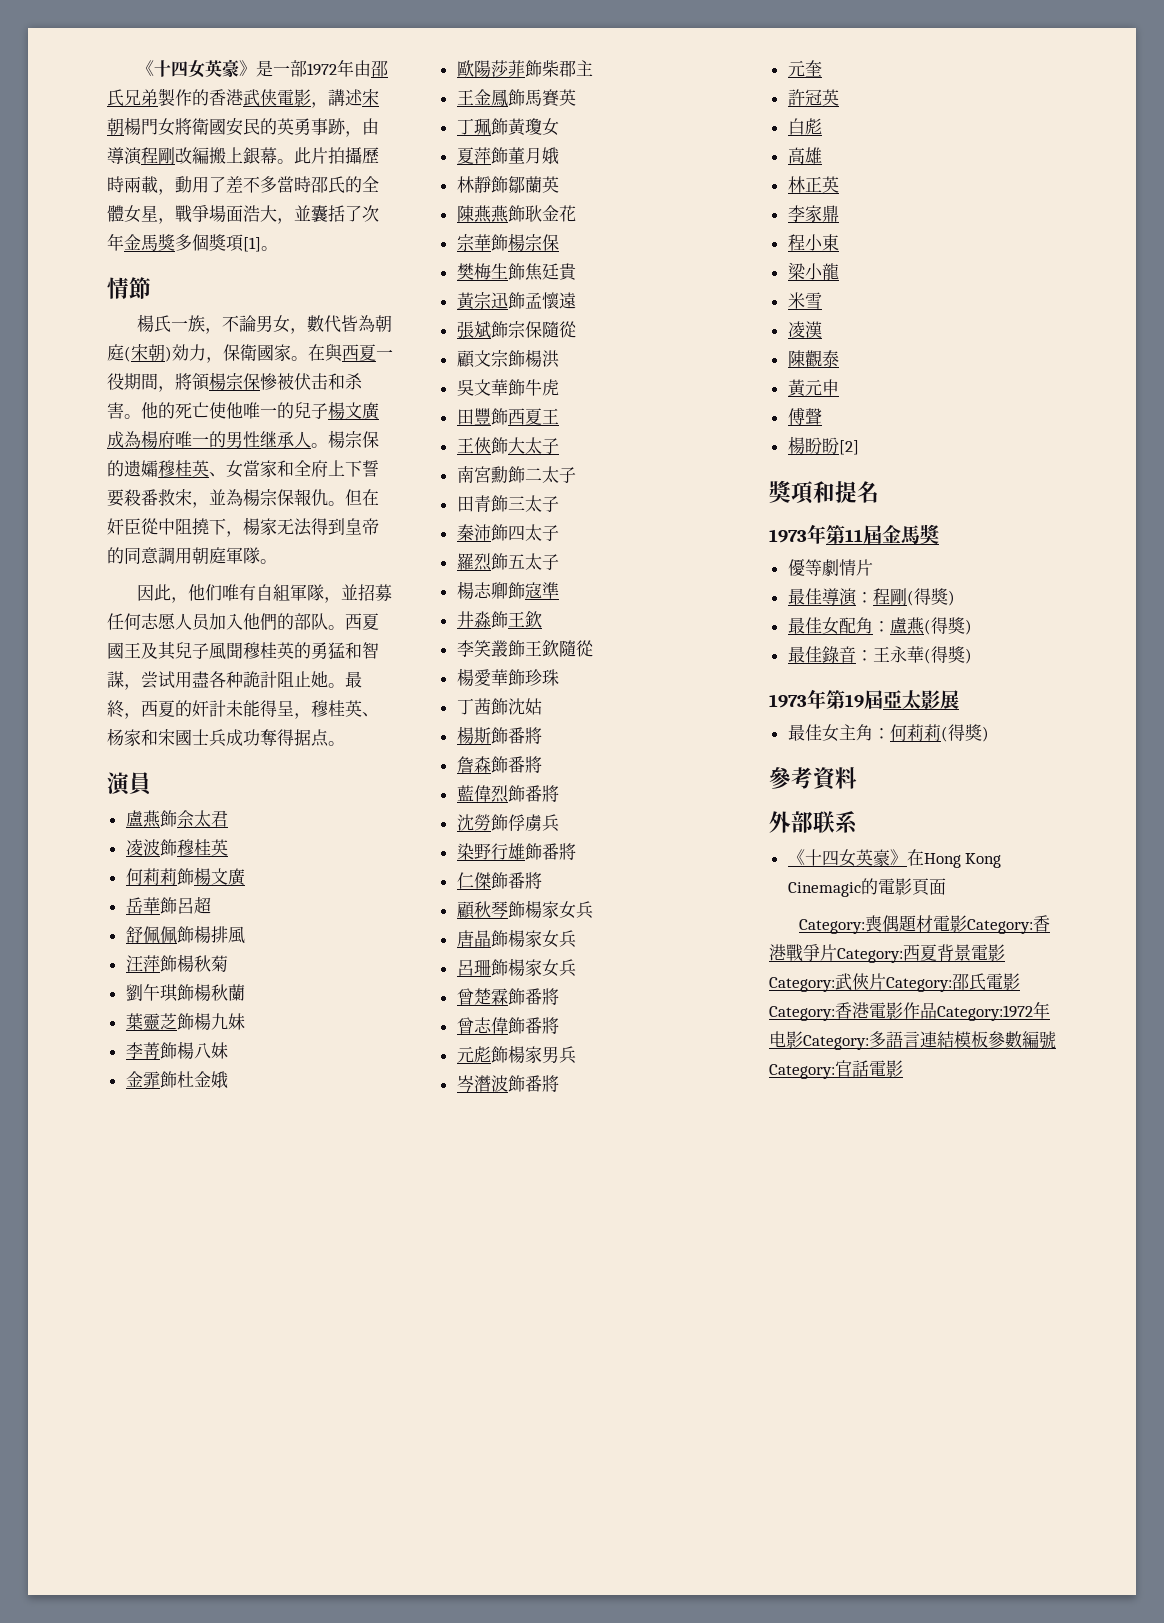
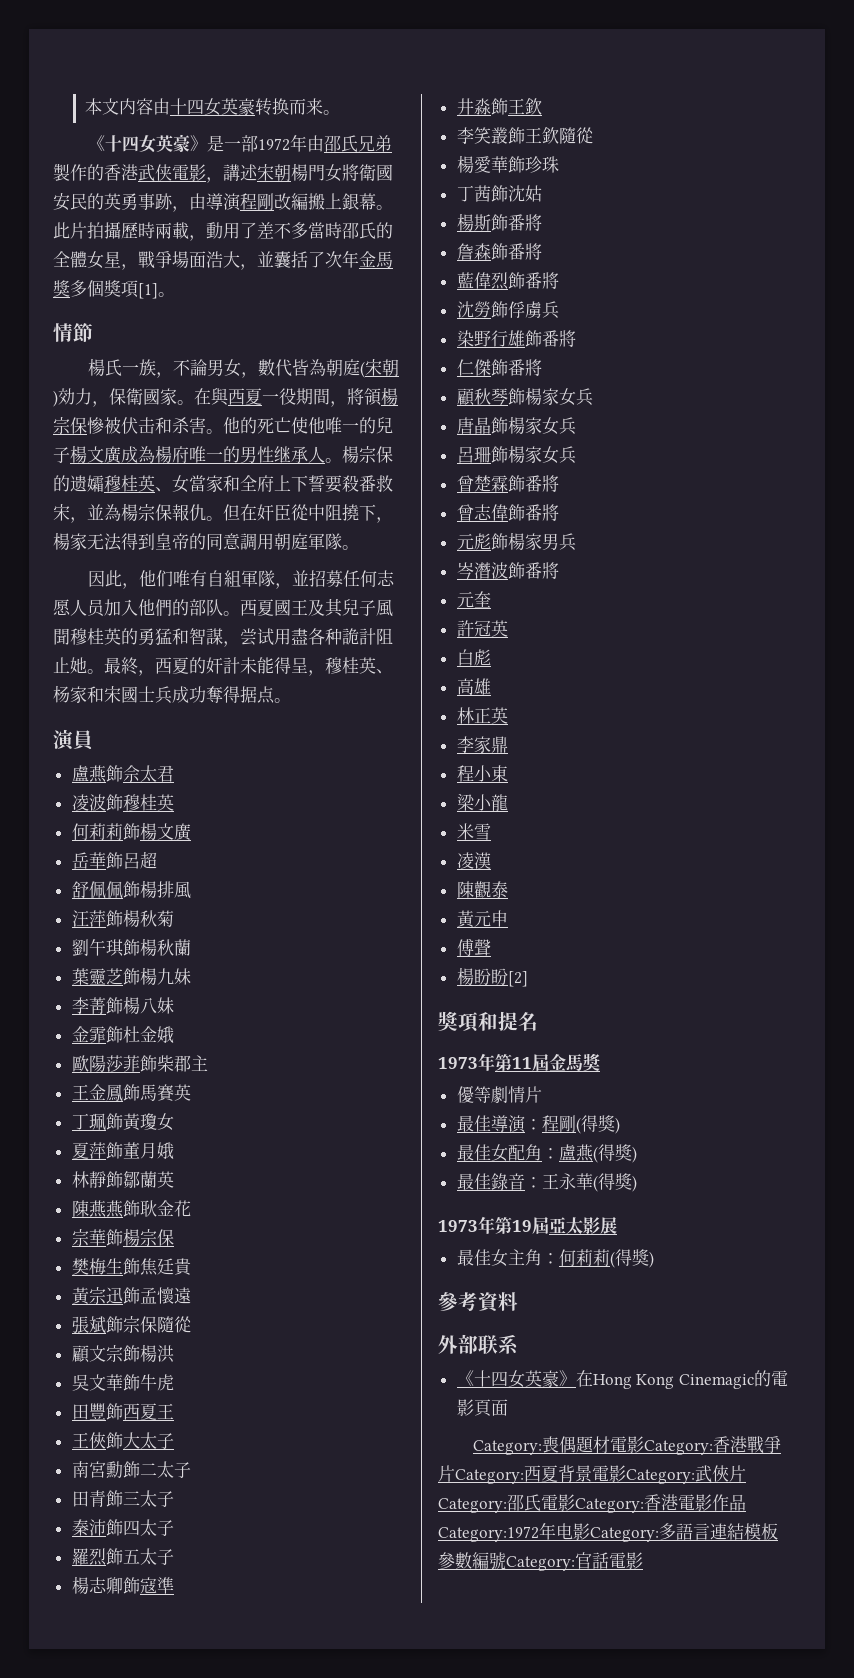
+ 本文内容由十四女英豪转换而来。

